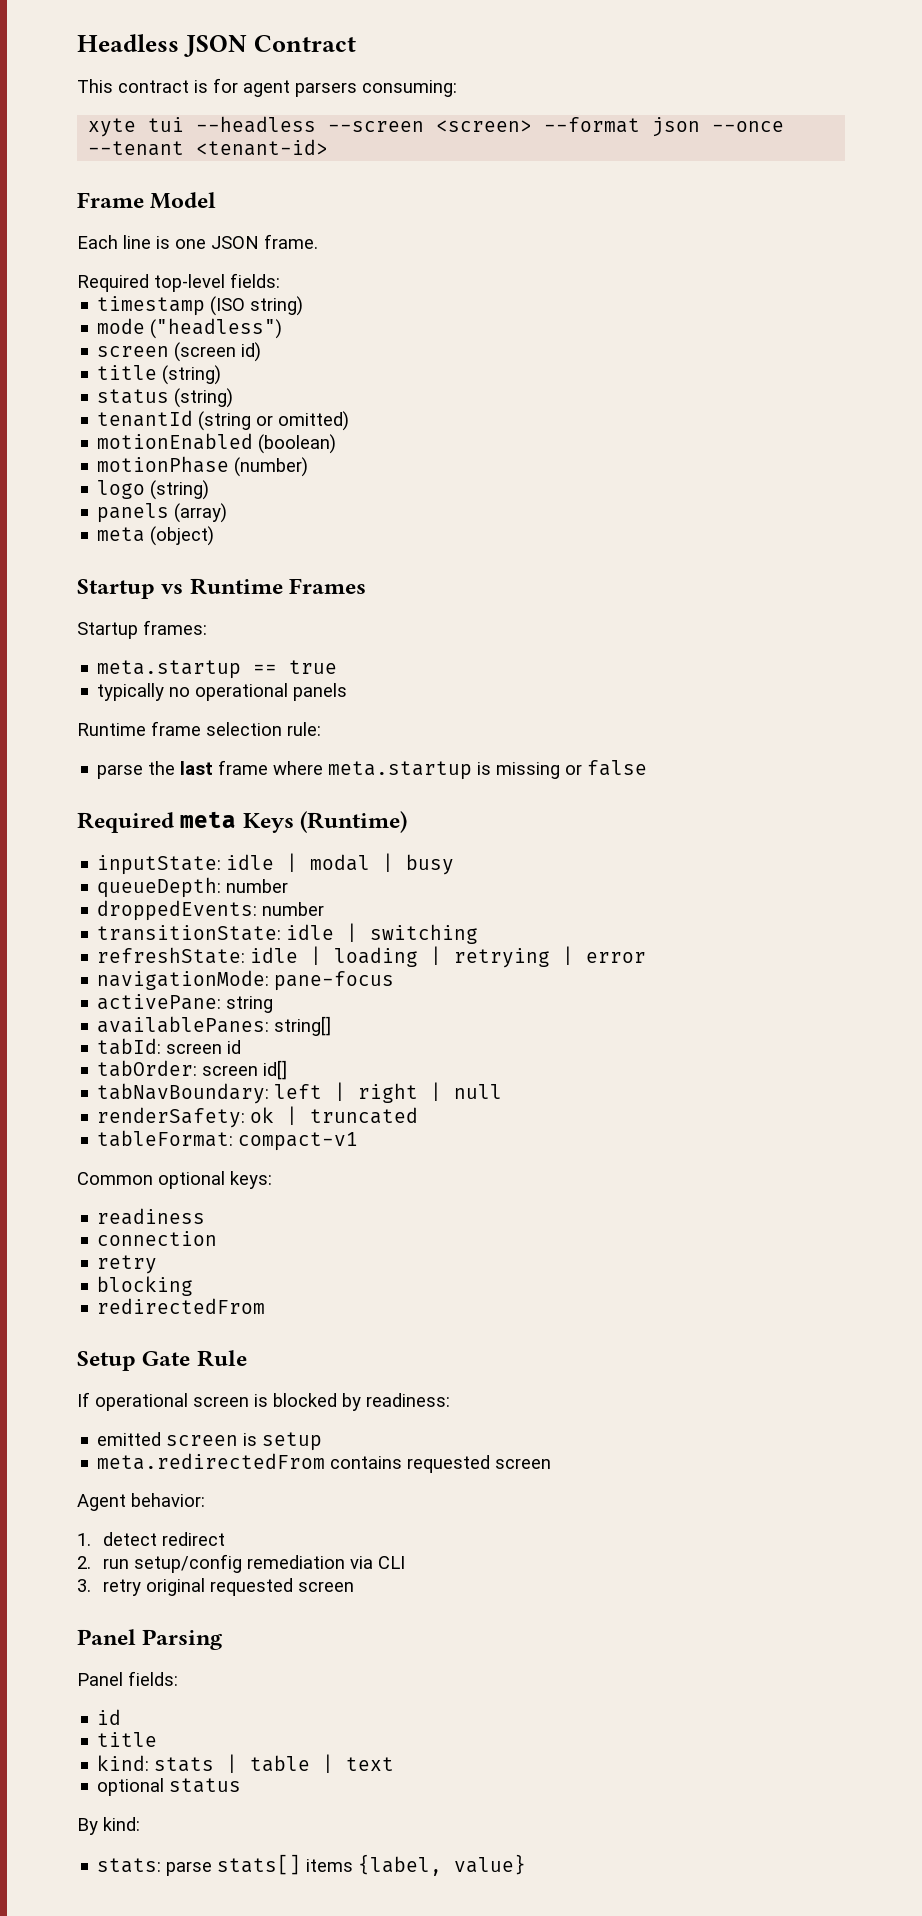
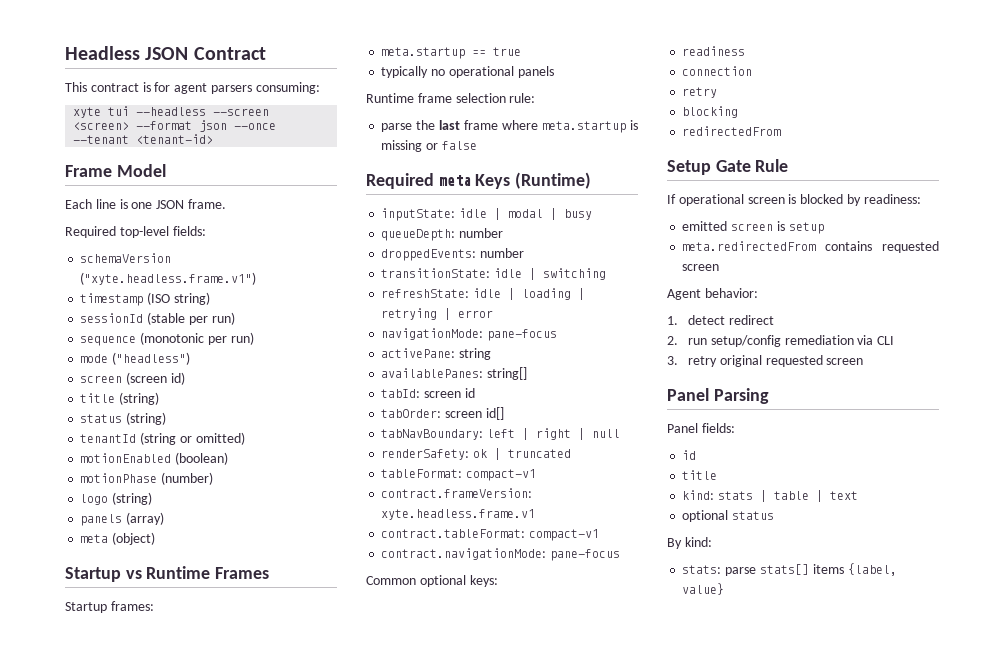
+ schemaVersion ("xyte.headless.frame.v1")
+ sessionId (stable per run)
+ sequence (monotonic per run)
+ contract.frameVersion: xyte.headless.frame.v1
+ contract.tableFormat: compact-v1
+ contract.navigationMode: pane-focus

